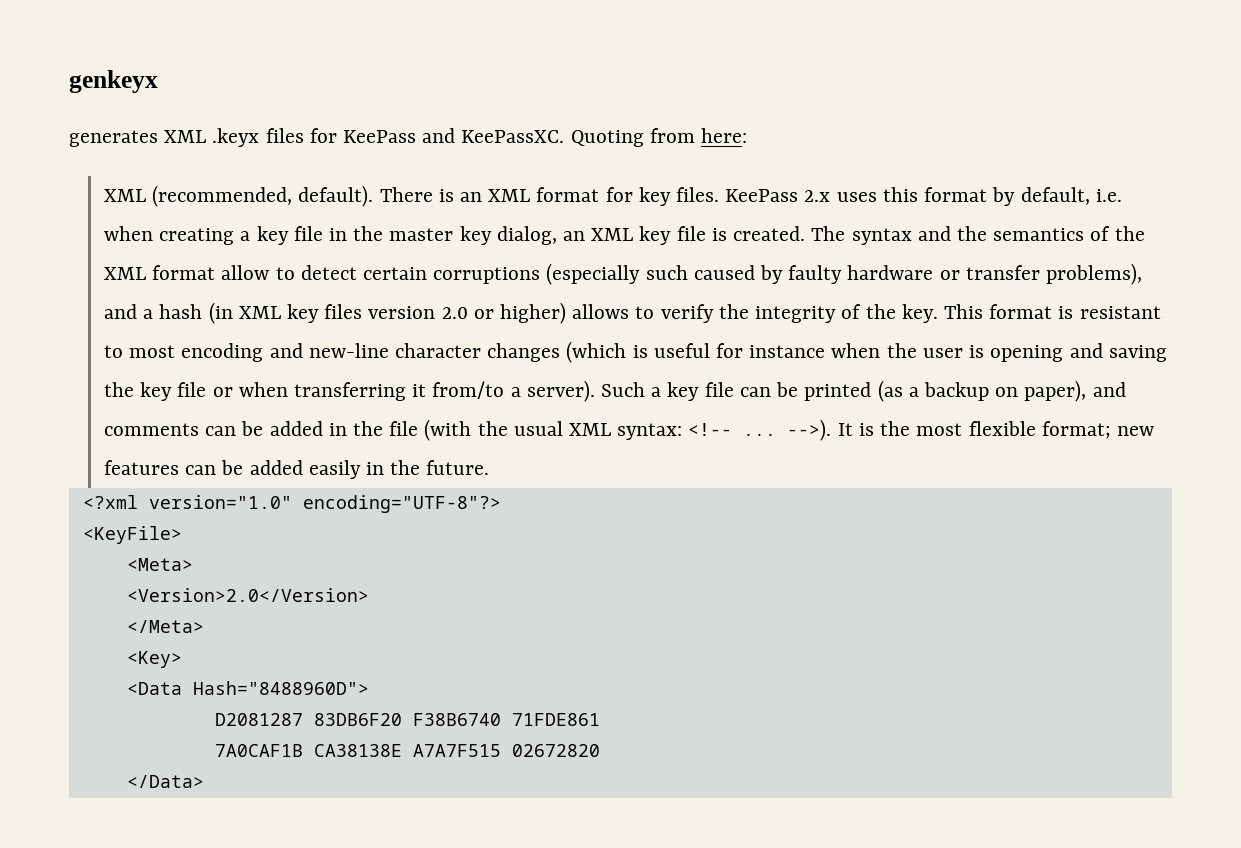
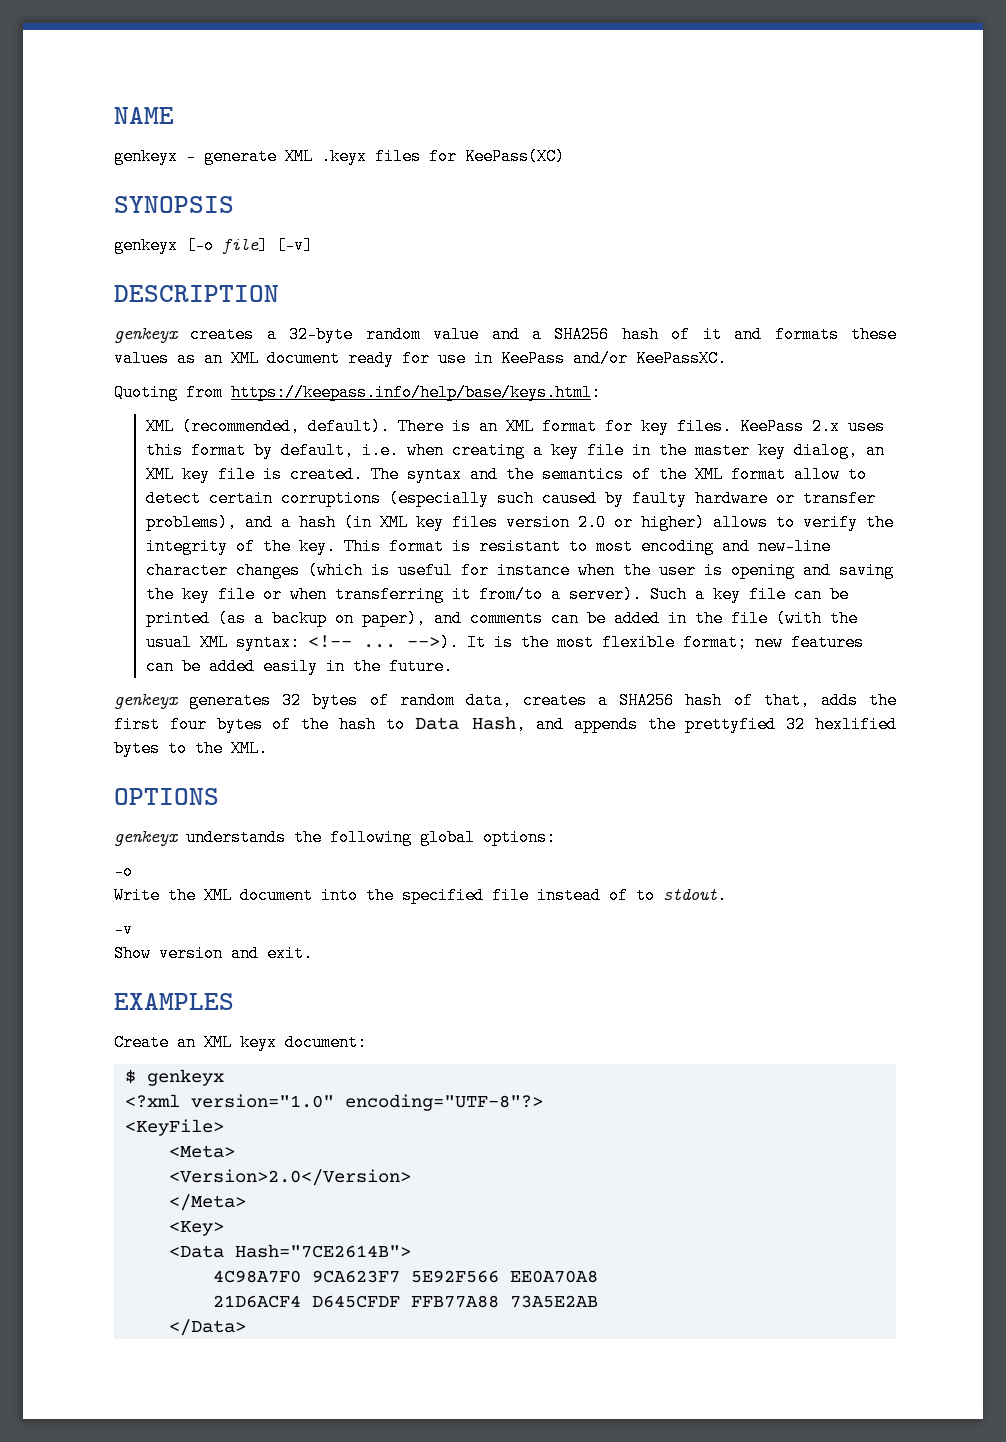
- genkeyx
- generates XML .keyx files for KeePass and KeePassXC. Quoting from here:
+ NAME
+ genkeyx - generate XML .keyx files for KeePass(XC)
+ SYNOPSIS
+ genkeyx [-o file] [-v]
+ DESCRIPTION
+ genkeyx creates a 32-byte random value and a SHA256 hash of it and formats these values as an XML document ready for use in KeePass and/or KeePassXC.
+ Quoting from https://keepass.info/help/base/keys.html:
+ genkeyx generates 32 bytes of random data, creates a SHA256 hash of that, adds the first four bytes of the hash to Data Hash, and appends the prettyfied 32 hexlified bytes to the XML.
+ OPTIONS
+ genkeyx understands the following global options:
+ -o
+ Write the XML document into the specified file instead of to stdout.
+ -v
+ Show version and exit.
+ EXAMPLES
+ Create an XML keyx document:
+ $ genkeyx
- <Data Hash="8488960D">
- D2081287 83DB6F20 F38B6740 71FDE861
- 7A0CAF1B CA38138E A7A7F515 02672820
+ <Data Hash="7CE2614B">
+ 4C98A7F0 9CA623F7 5E92F566 EE0A70A8
+ 21D6ACF4 D645CFDF FFB77A88 73A5E2AB

